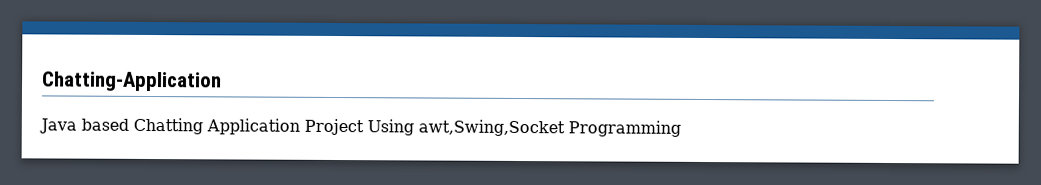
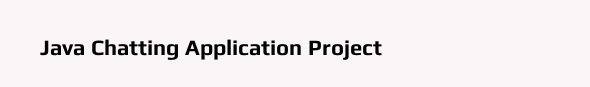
- Chatting-Application
- Java based Chatting Application Project Using awt,Swing,Socket Programming
+ Java Chatting Application Project

